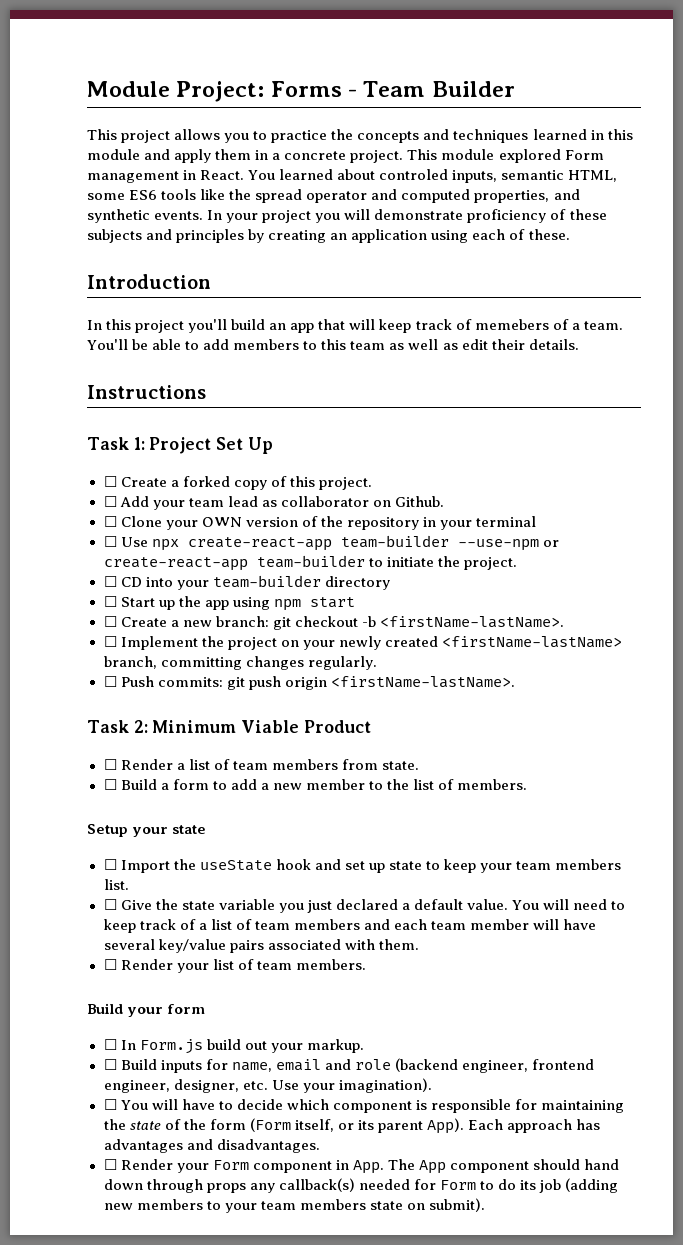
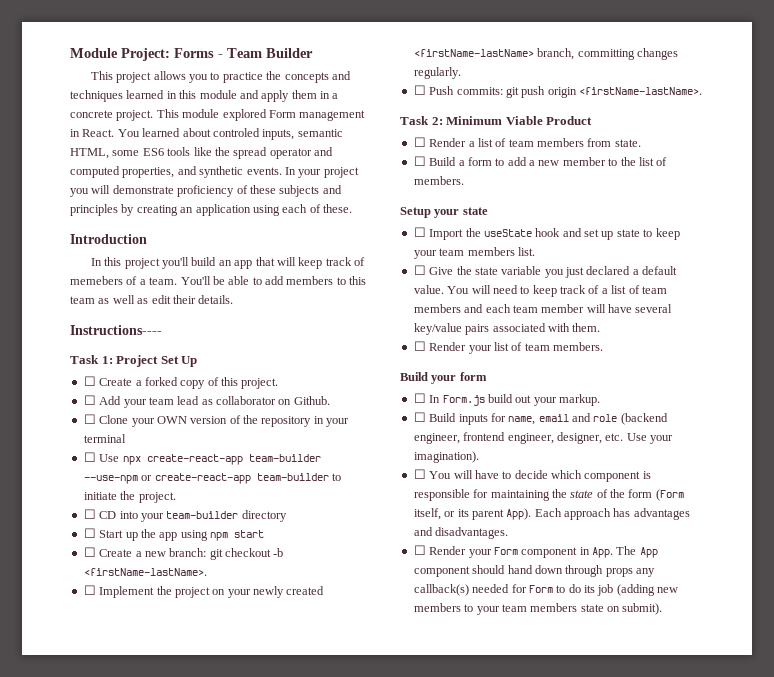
- Instructions
+ Instructions----

